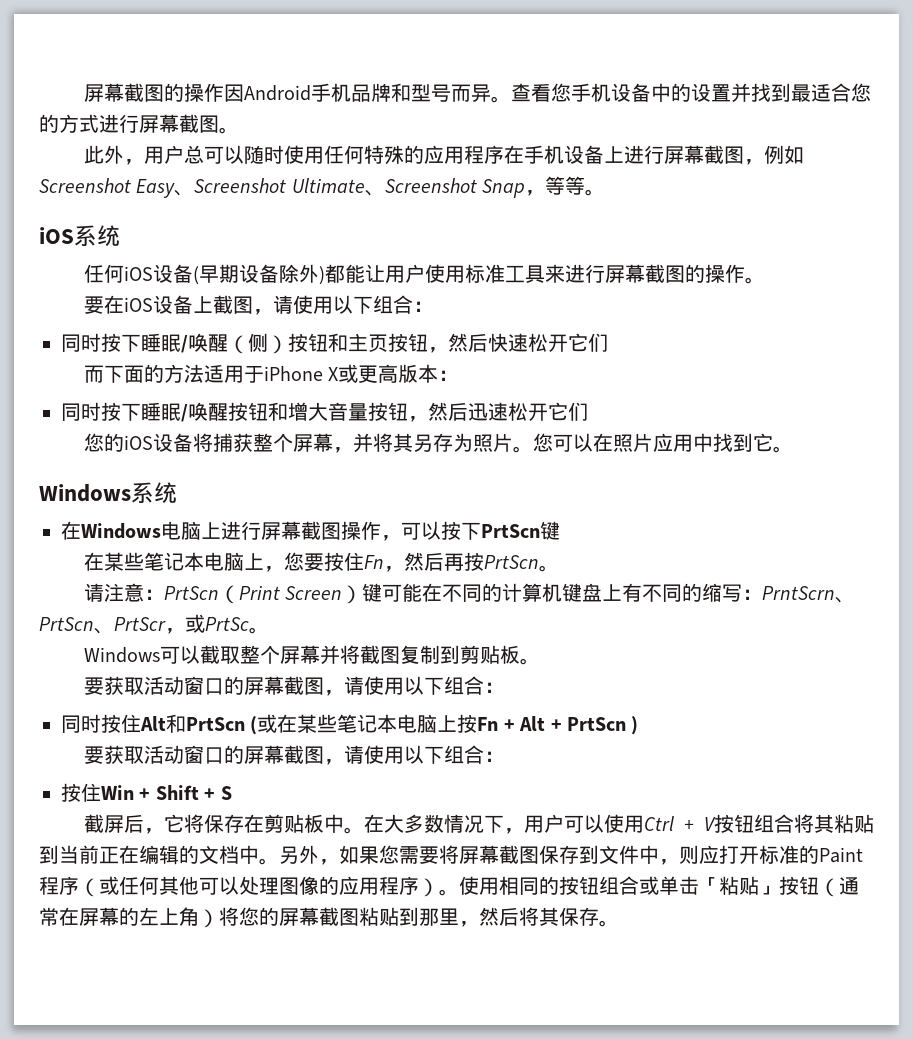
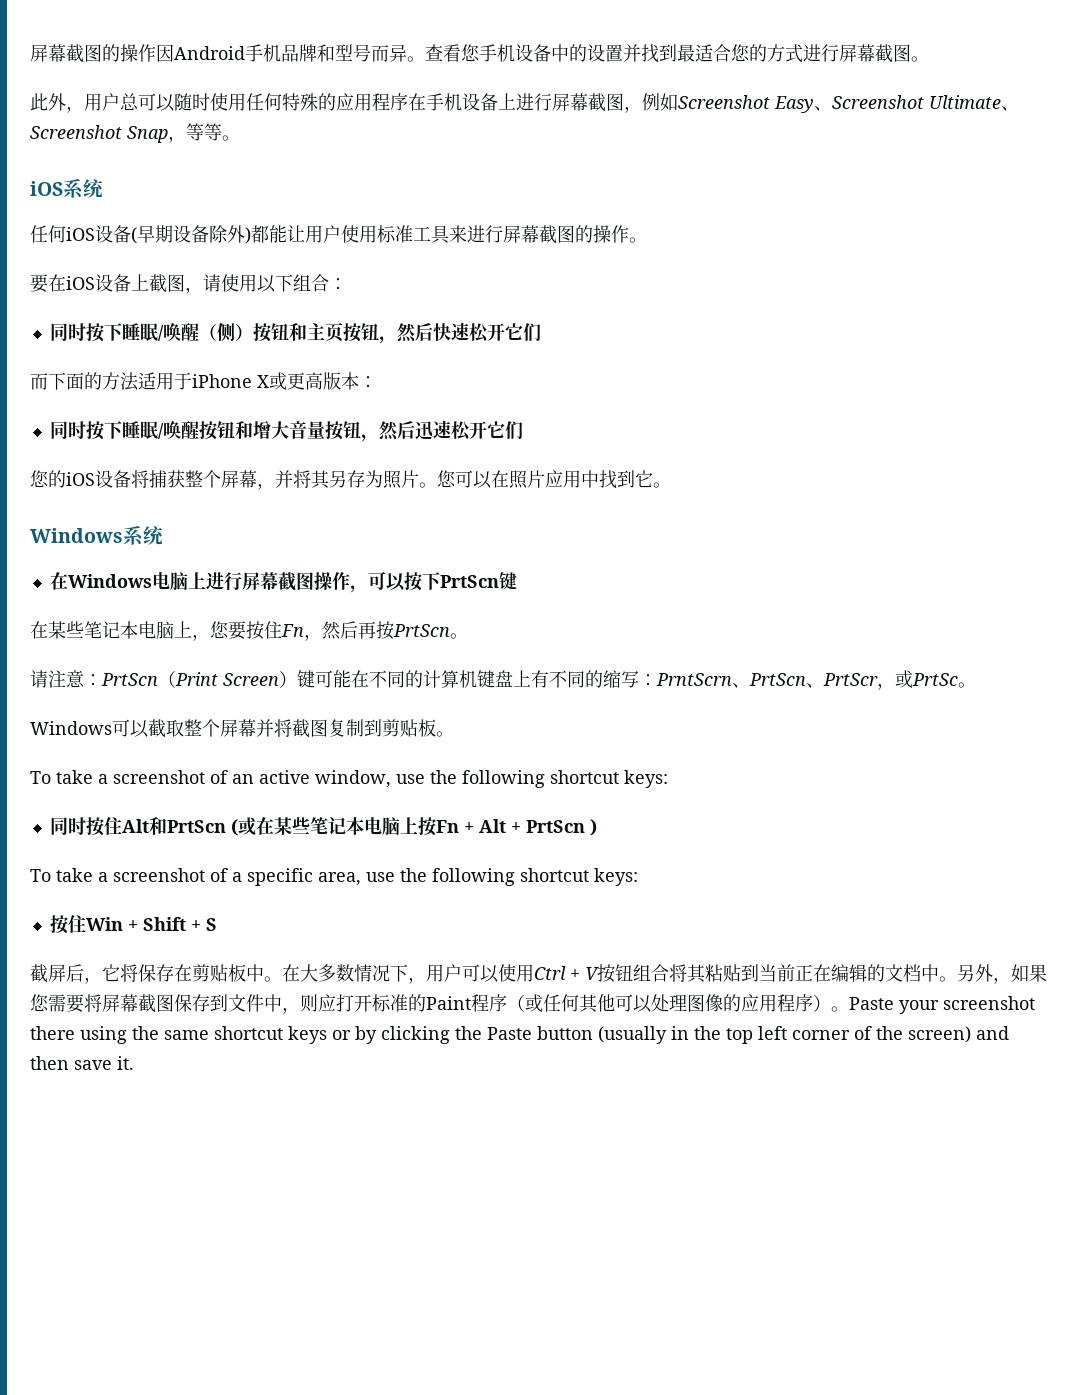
  Windows可以截取整个屏幕并将截图复制到剪贴板。
- 要获取活动窗口的屏幕截图，请使用以下组合：
+ To take a screenshot of an active window, use the following shortcut keys:
  同时按住Alt和PrtScn (或在某些笔记本电脑上按Fn + Alt + PrtScn )
- 要获取活动窗口的屏幕截图，请使用以下组合：
+ To take a screenshot of a specific area, use the following shortcut keys:
- 使用相同的按钮组合或单击「粘贴」按钮（通常在屏幕的左上角）将您的屏幕截图粘贴到那里，然后将其保存。
+ Paste your screenshot there using the same shortcut keys or by clicking the Paste button (usually in the top left corner of the screen) and then save it.

